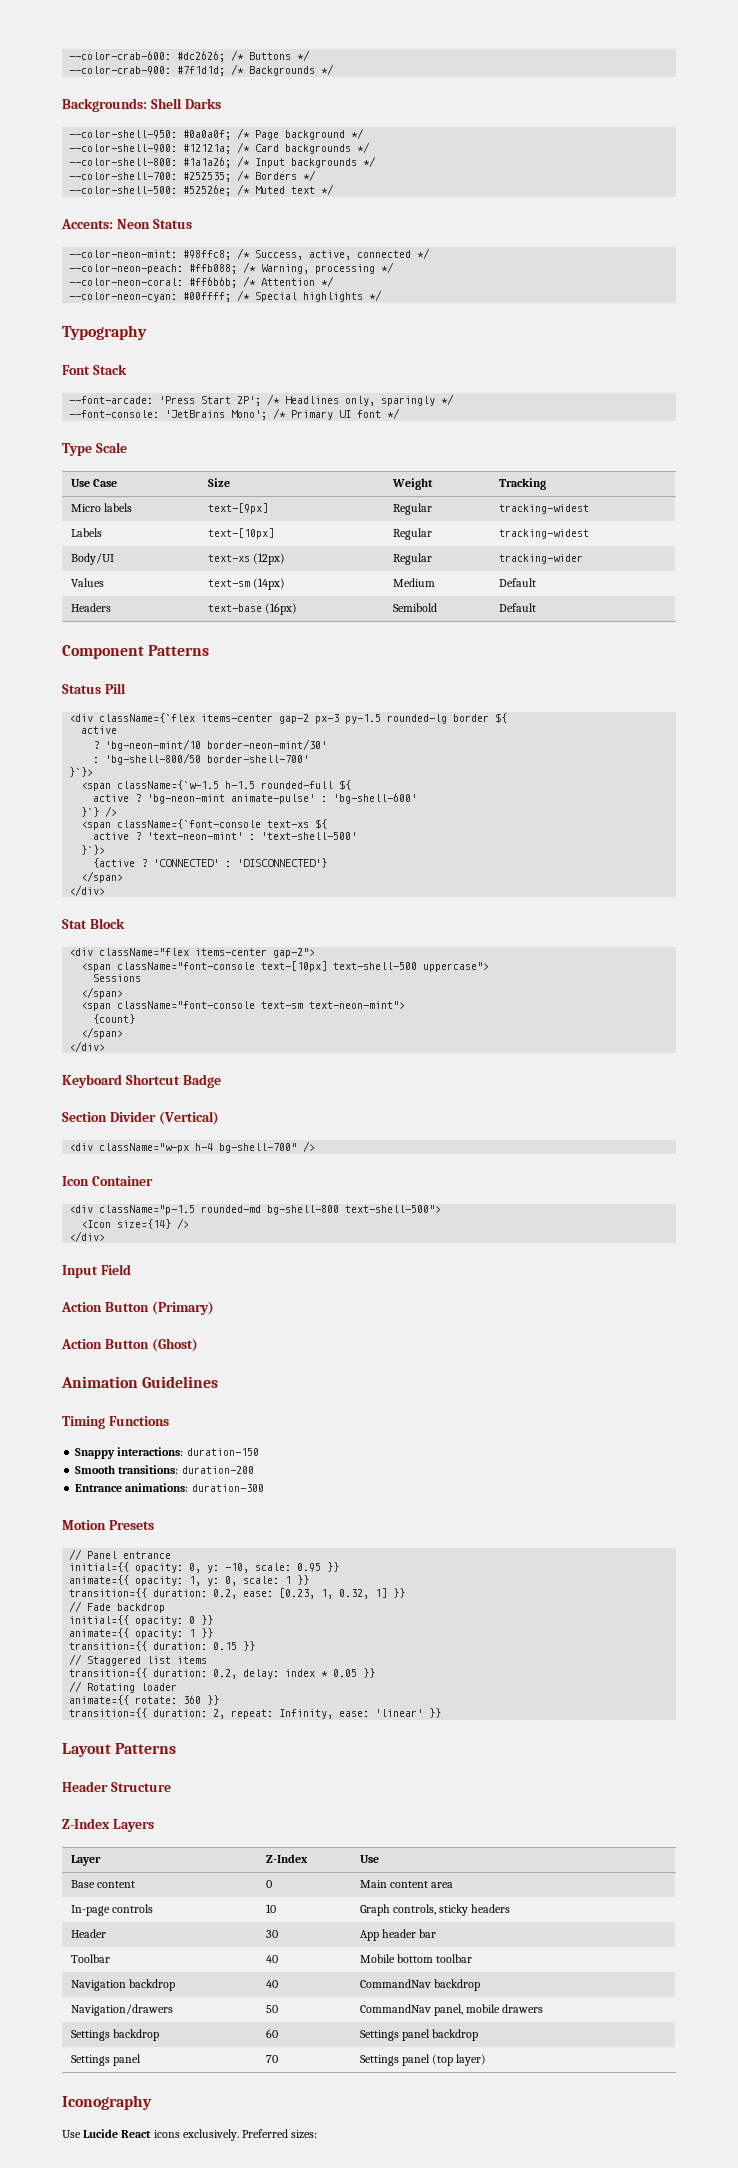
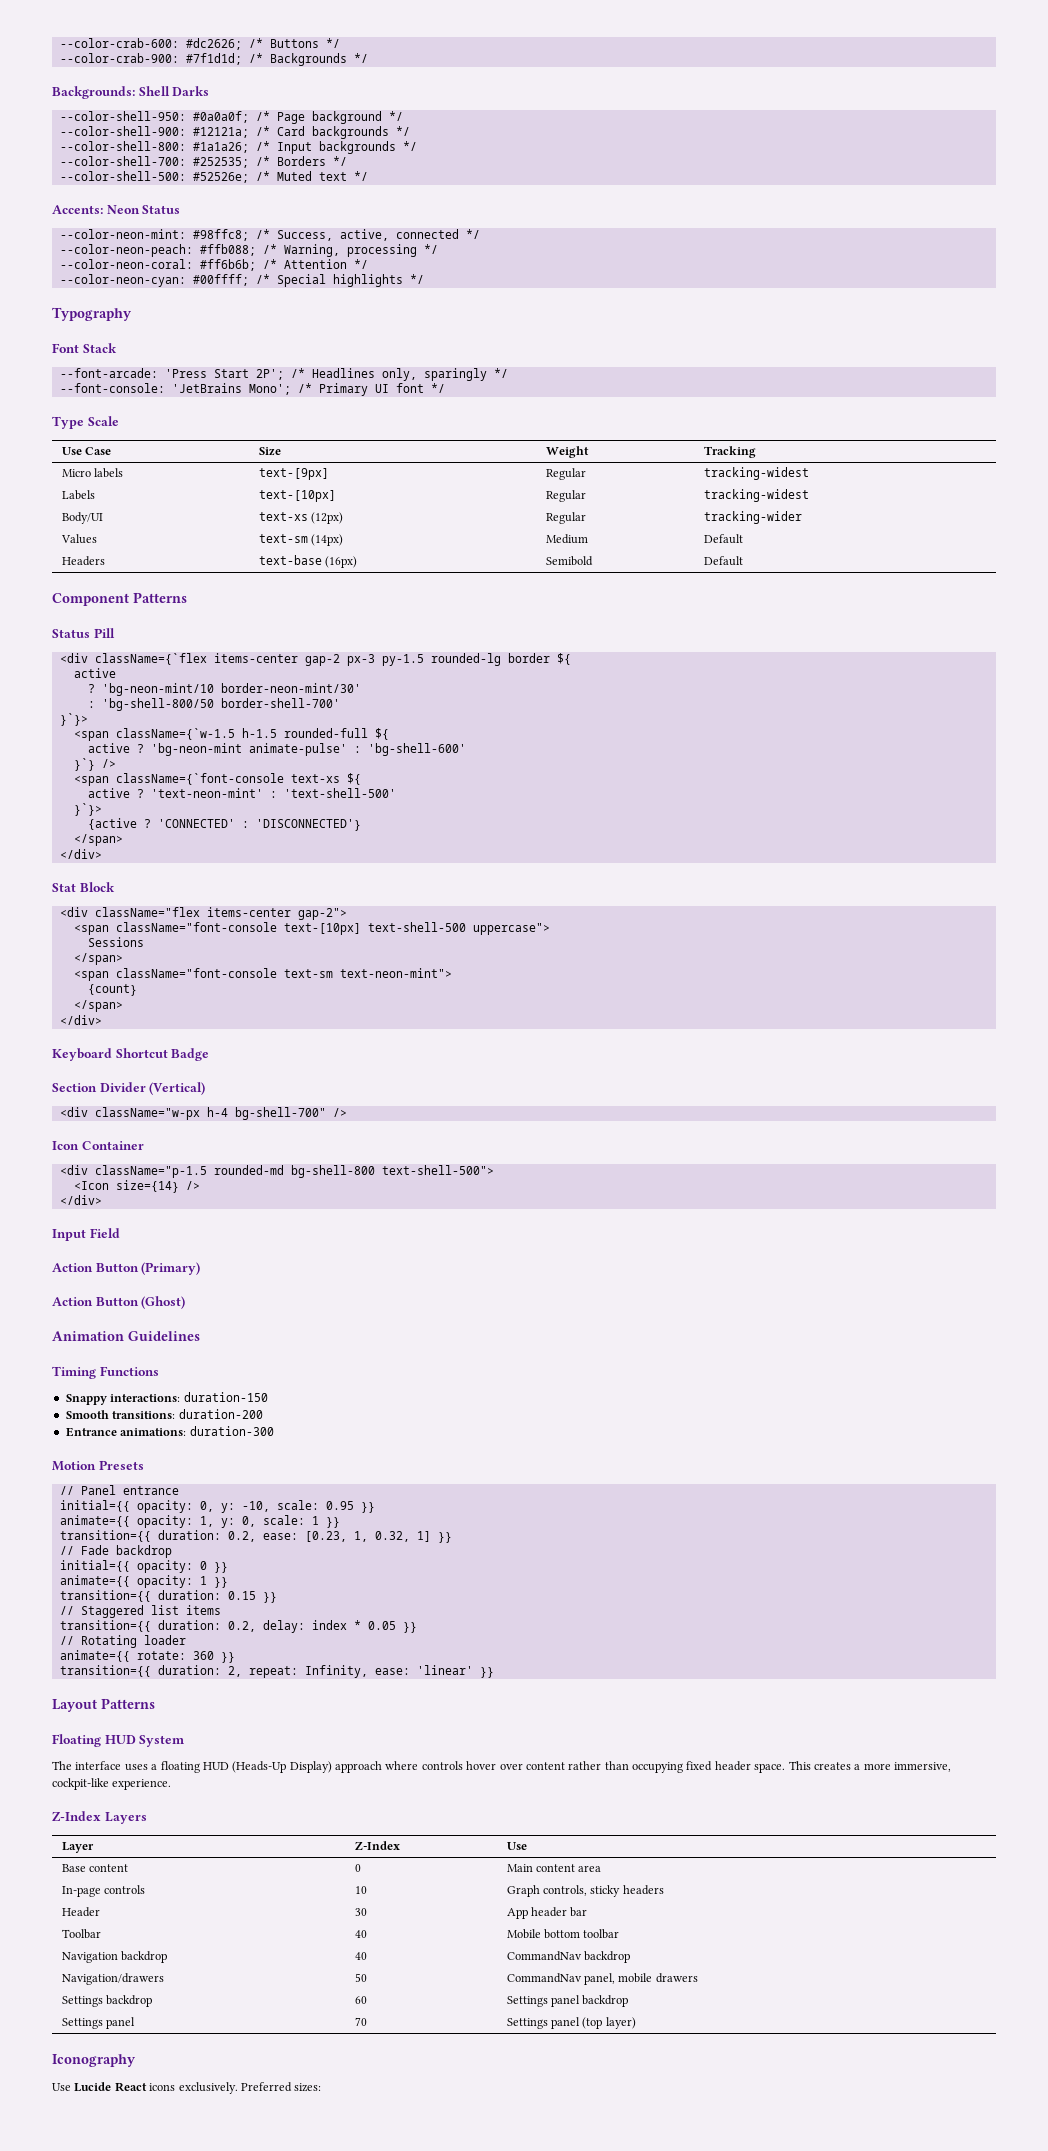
- Header Structure
+ Floating HUD System
+ The interface uses a floating HUD (Heads-Up Display) approach where controls hover over content rather than occupying fixed header space. This creates a more immersive, cockpit-like experience.

